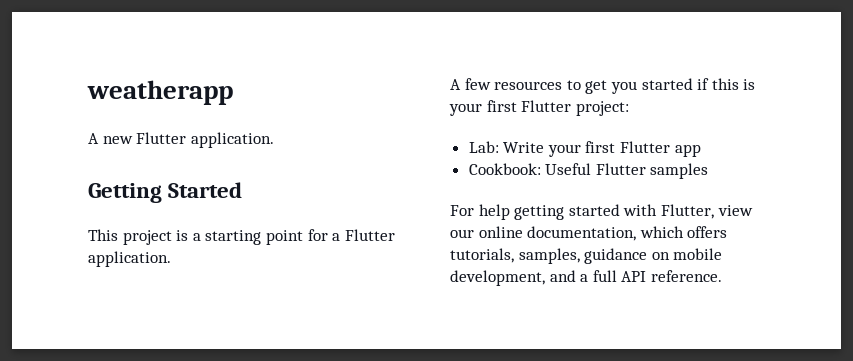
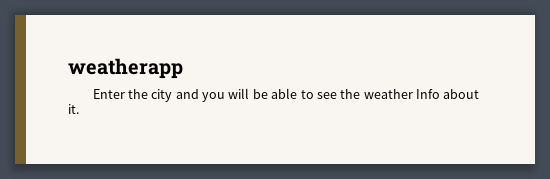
- A new Flutter application.
- Getting Started
- This project is a starting point for a Flutter application.
- A few resources to get you started if this is your first Flutter project:
- Lab: Write your first Flutter app
- Cookbook: Useful Flutter samples
- For help getting started with Flutter, view our online documentation, which offers tutorials, samples, guidance on mobile development, and a full API reference.
+ Enter the city and you will be able to see the weather Info about it.

